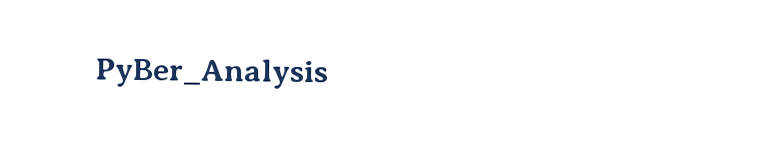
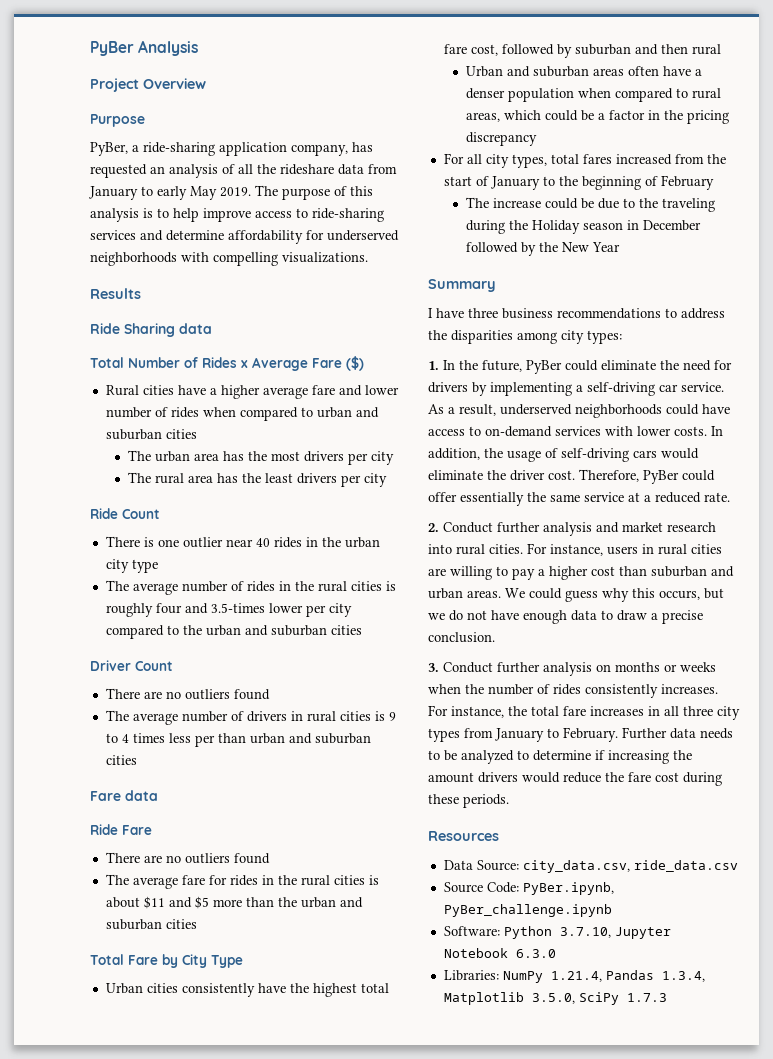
- PyBer_Analysis
+ PyBer Analysis
+ Project Overview
+ Purpose
+ PyBer, a ride-sharing application company, has requested an analysis of all the rideshare data from January to early May 2019. The purpose of this analysis is to help improve access to ride-sharing services and determine affordability for underserved neighborhoods with compelling visualizations.
+ Results
+ Ride Sharing data
+ Total Number of Rides x Average Fare ($)
+ Rural cities have a higher average fare and lower number of rides when compared to urban and suburban cities
+ The urban area has the most drivers per city
+ The rural area has the least drivers per city
+ Ride Count
+ There is one outlier near 40 rides in the urban city type
+ The average number of rides in the rural cities is roughly four and 3.5-times lower per city compared to the urban and suburban cities
+ Driver Count
+ There are no outliers found
+ The average number of drivers in rural cities is 9 to 4 times less per than urban and suburban cities
+ Fare data
+ Ride Fare
+ There are no outliers found
+ The average fare for rides in the rural cities is about $11 and $5 more than the urban and suburban cities
+ Total Fare by City Type
+ Urban cities consistently have the highest total fare cost, followed by suburban and then rural
+ Urban and suburban areas often have a denser population when compared to rural areas, which could be a factor in the pricing discrepancy
+ For all city types, total fares increased from the start of January to the beginning of February
+ The increase could be due to the traveling during the Holiday season in December followed by the New Year
+ Summary
+ I have three business recommendations to address the disparities among city types:
+ 1. In the future, PyBer could eliminate the need for drivers by implementing a self-driving car service. As a result, underserved neighborhoods could have access to on-demand services with lower costs. In addition, the usage of self-driving cars would eliminate the driver cost. Therefore, PyBer could offer essentially the same service at a reduced rate.
+ 2. Conduct further analysis and market research into rural cities. For instance, users in rural cities are willing to pay a higher cost than suburban and urban areas. We could guess why this occurs, but we do not have enough data to draw a precise conclusion.
+ 3. Conduct further analysis on months or weeks when the number of rides consistently increases. For instance, the total fare increases in all three city types from January to February. Further data needs to be analyzed to determine if increasing the amount drivers would reduce the fare cost during these periods.
+ Resources
+ Data Source: city_data.csv, ride_data.csv
+ Source Code: PyBer.ipynb, PyBer_challenge.ipynb
+ Software: Python 3.7.10, Jupyter Notebook 6.3.0
+ Libraries: NumPy 1.21.4, Pandas 1.3.4, Matplotlib 3.5.0, SciPy 1.7.3

